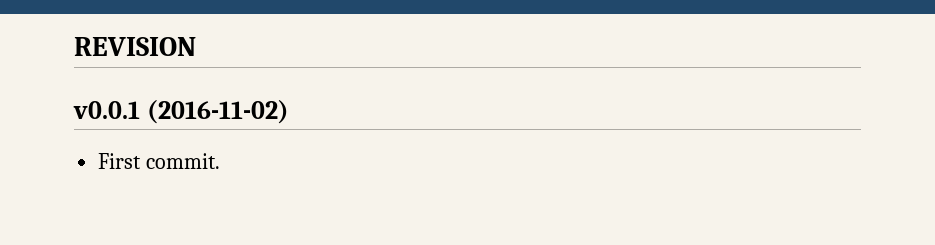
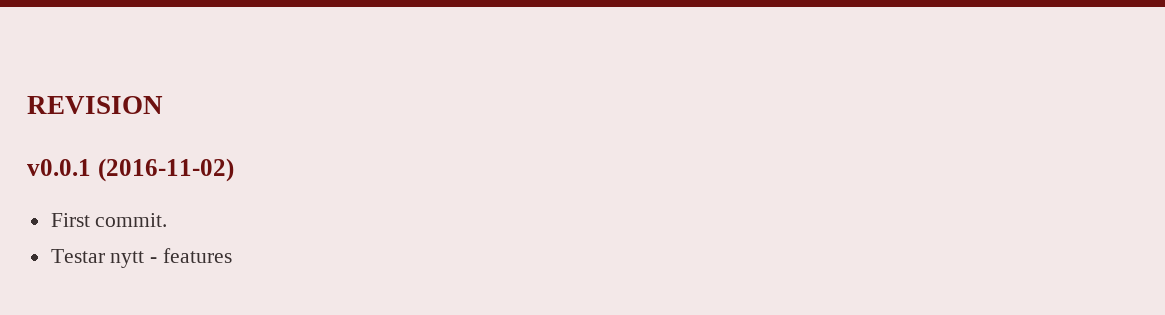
+ Testar nytt - features

